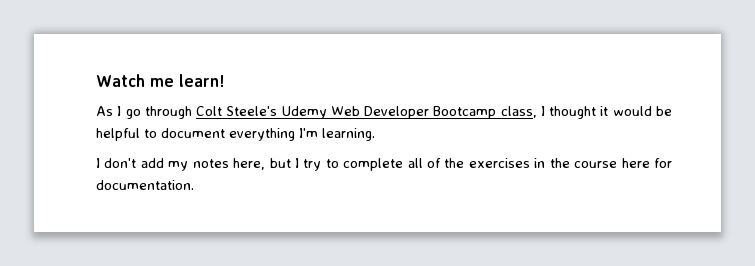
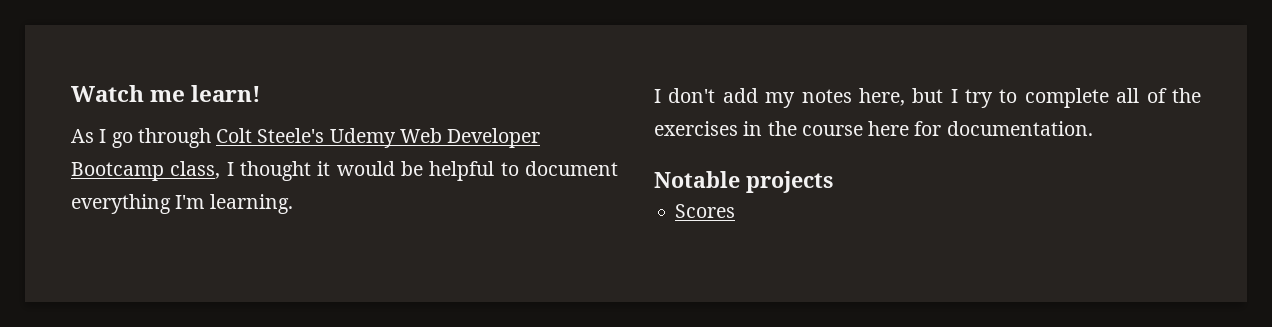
+ Notable projects
+ Scores

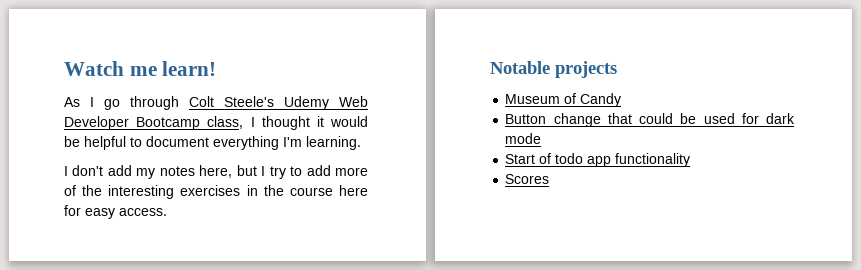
- I don't add my notes here, but I try to complete all of the exercises in the course here for documentation.
+ I don't add my notes here, but I try to add more of the interesting exercises in the course here for easy access.
+ Museum of Candy
+ Button change that could be used for dark mode
+ Start of todo app functionality

